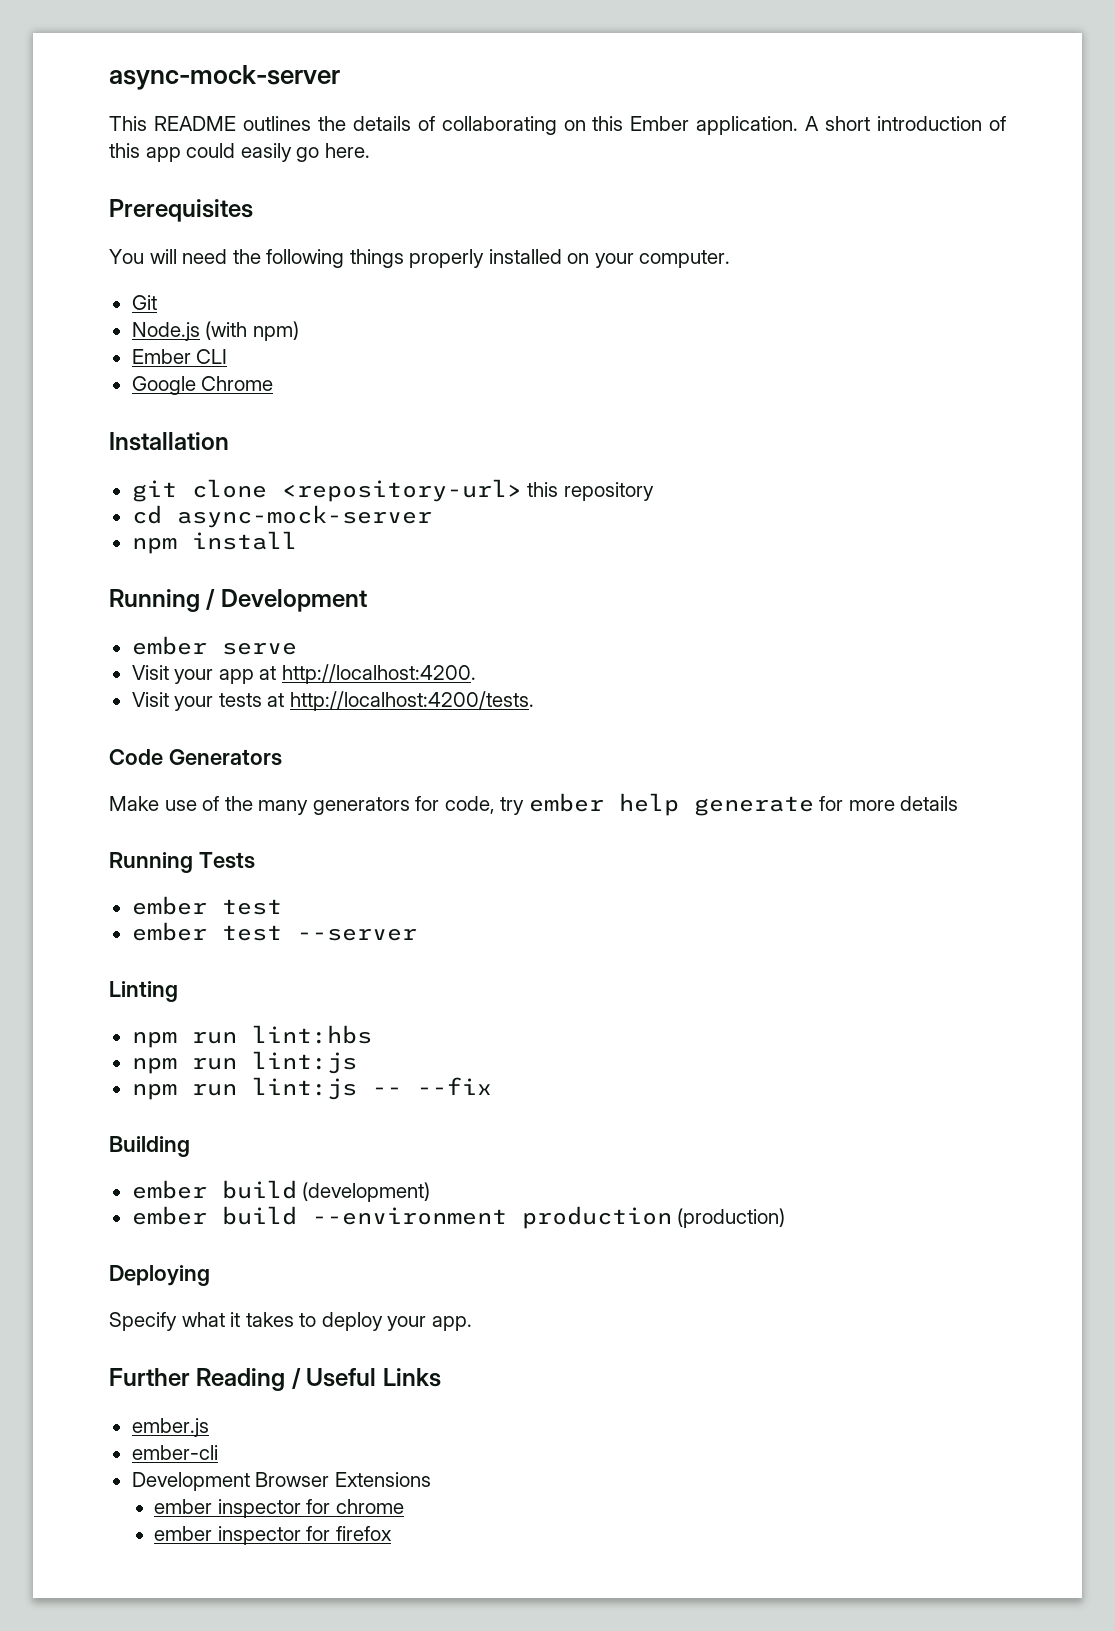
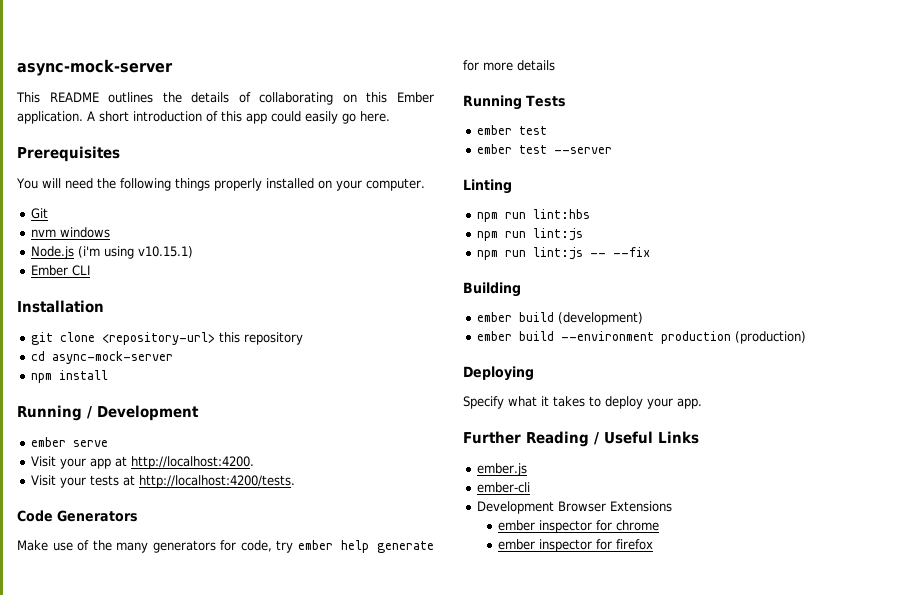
+ nvm windows
- Node.js (with npm)
+ Node.js (i'm using v10.15.1)
- Google Chrome

